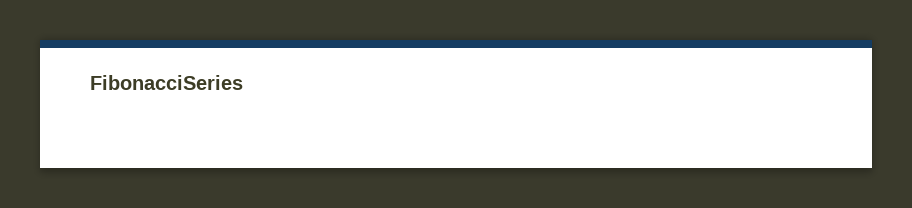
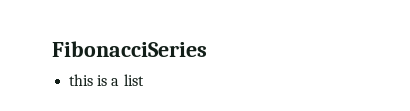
+ this is a list

